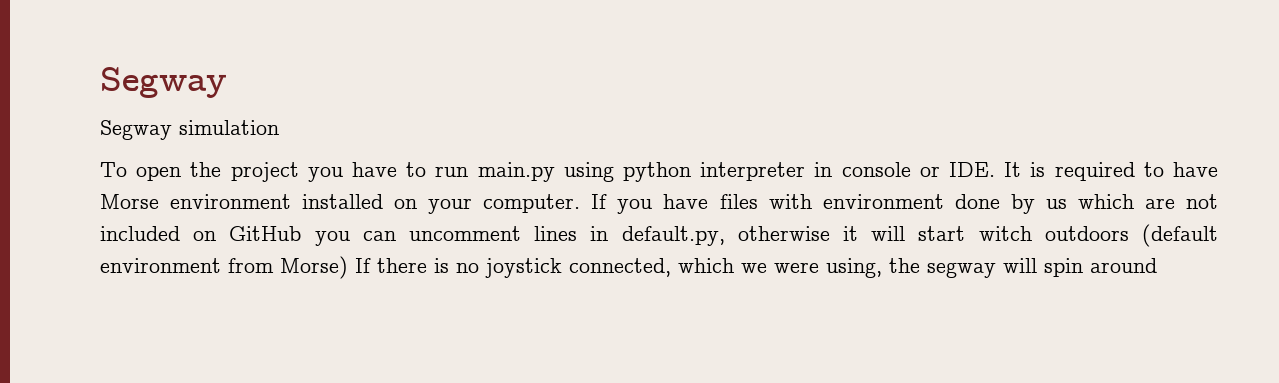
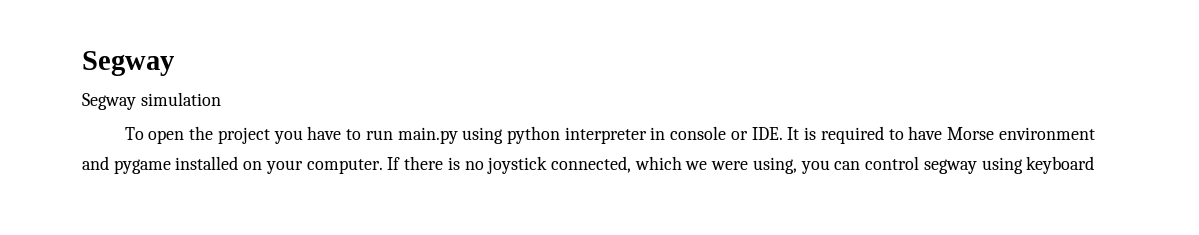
- To open the project you have to run main.py using python interpreter in console or IDE. It is required to have Morse environment installed on your computer.
+ To open the project you have to run main.py using python interpreter in console or IDE. It is required to have Morse environment and pygame installed on your computer.
- If you have files with environment done by us which are not included on GitHub you can uncomment lines in default.py, otherwise it will start witch outdoors (default environment from Morse) If there is no joystick connected, which we were using, the segway will spin around
+ If there is no joystick connected, which we were using, you can control segway using keyboard

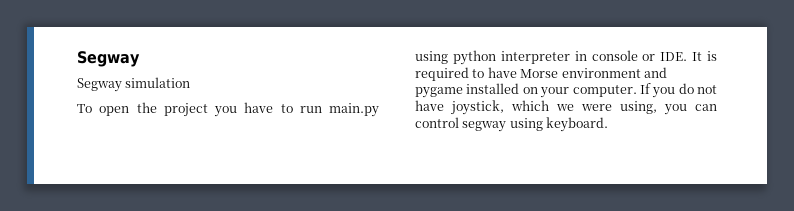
- If there is no joystick connected, which we were using, you can control segway using keyboard
+ If you do not have joystick, which we were using, you can control segway using keyboard.

